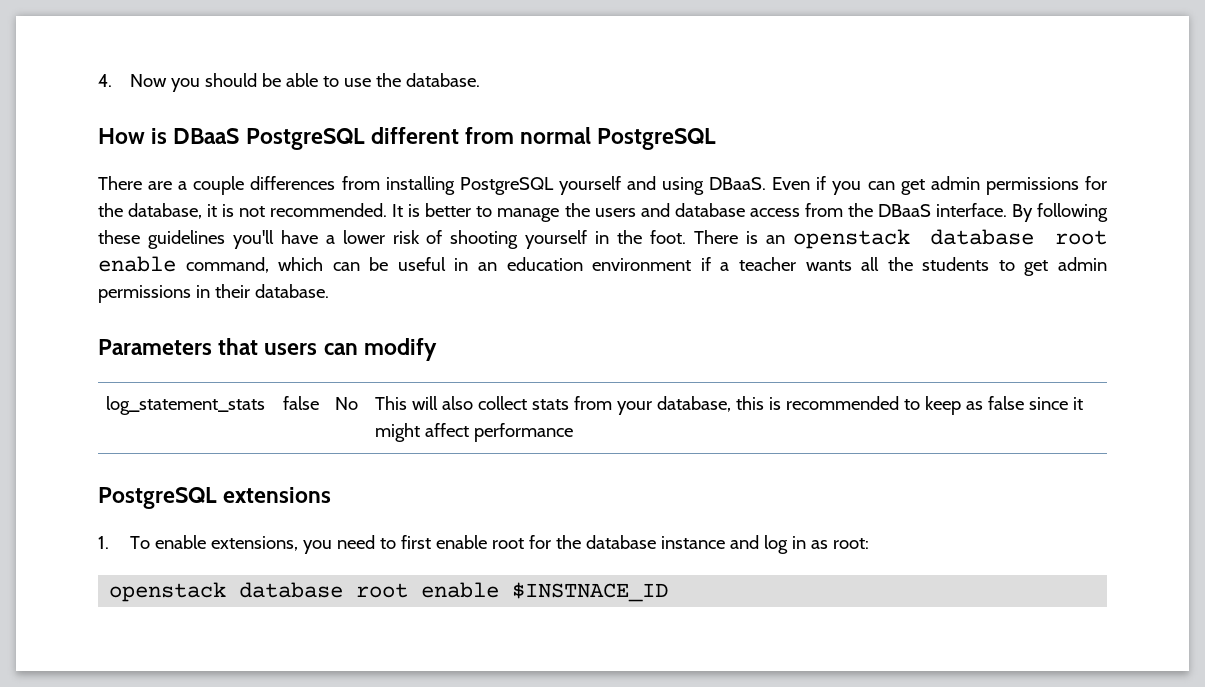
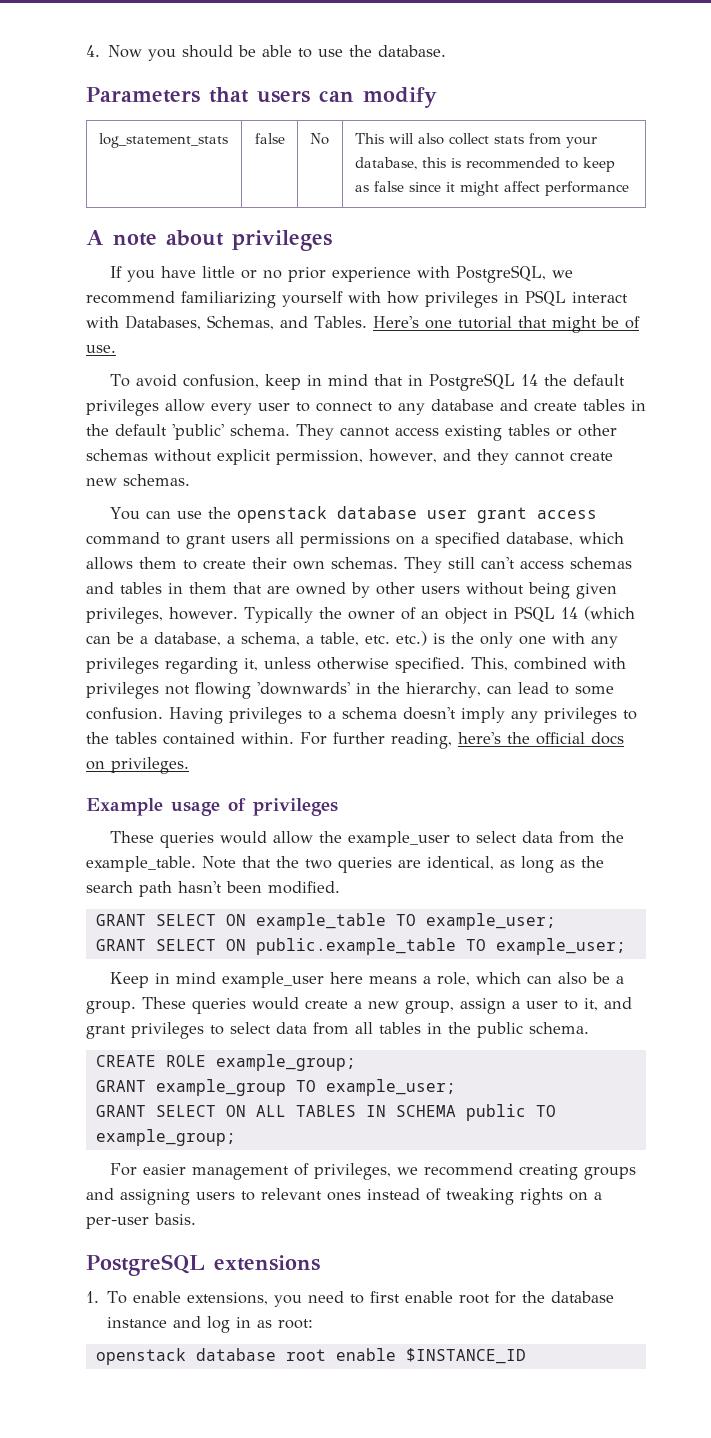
- How is DBaaS PostgreSQL different from normal PostgreSQL
- There are a couple differences from installing PostgreSQL yourself and using DBaaS. Even if you can get admin permissions for the database, it is not recommended. It is better to manage the users and database access from the DBaaS interface. By following these guidelines you'll have a lower risk of shooting yourself in the foot. There is an openstack database root enable command, which can be useful in an education environment if a teacher wants all the students to get admin permissions in their database.
+ A note about privileges
+ If you have little or no prior experience with PostgreSQL, we recommend familiarizing yourself with how privileges in PSQL interact with Databases, Schemas, and Tables. Here's one tutorial that might be of use.
+ To avoid confusion, keep in mind that in PostgreSQL 14 the default privileges allow every user to connect to any database and create tables in the default 'public' schema. They cannot access existing tables or other schemas without explicit permission, however, and they cannot create new schemas.
+ You can use the openstack database user grant access command to grant users all permissions on a specified database, which allows them to create their own schemas. They still can't access schemas and tables in them that are owned by other users without being given privileges, however. Typically the owner of an object in PSQL 14 (which can be a database, a schema, a table, etc. etc.) is the only one with any privileges regarding it, unless otherwise specified. This, combined with privileges not flowing 'downwards' in the hierarchy, can lead to some confusion. Having privileges to a schema doesn't imply any privileges to the tables contained within. For further reading, here's the official docs on privileges.
+ Example usage of privileges
+ These queries would allow the example_user to select data from the example_table. Note that the two queries are identical, as long as the search path hasn't been modified.
+ GRANT SELECT ON example_table TO example_user;
+ GRANT SELECT ON public.example_table TO example_user;
+ Keep in mind example_user here means a role, which can also be a group. These queries would create a new group, assign a user to it, and grant privileges to select data from all tables in the public schema.
+ CREATE ROLE example_group;
+ GRANT example_group TO example_user;
+ GRANT SELECT ON ALL TABLES IN SCHEMA public TO example_group;
+ For easier management of privileges, we recommend creating groups and assigning users to relevant ones instead of tweaking rights on a per-user basis.
- openstack database root enable $INSTNACE_ID
+ openstack database root enable $INSTANCE_ID

